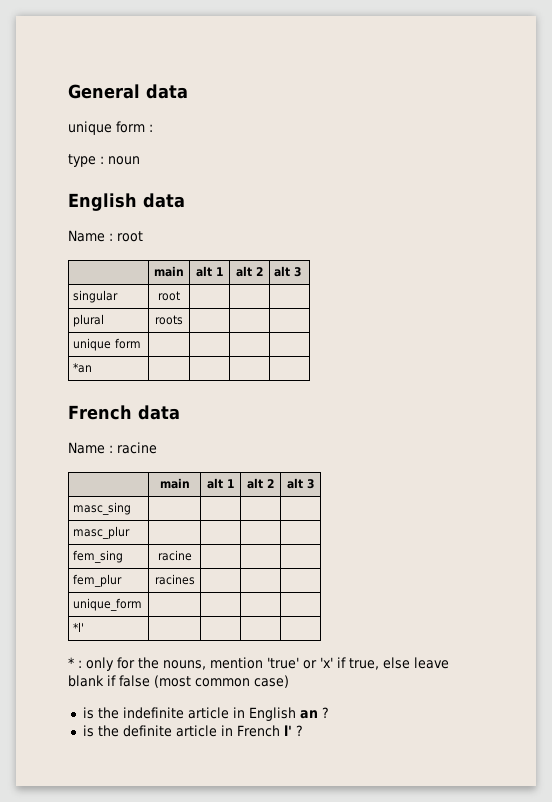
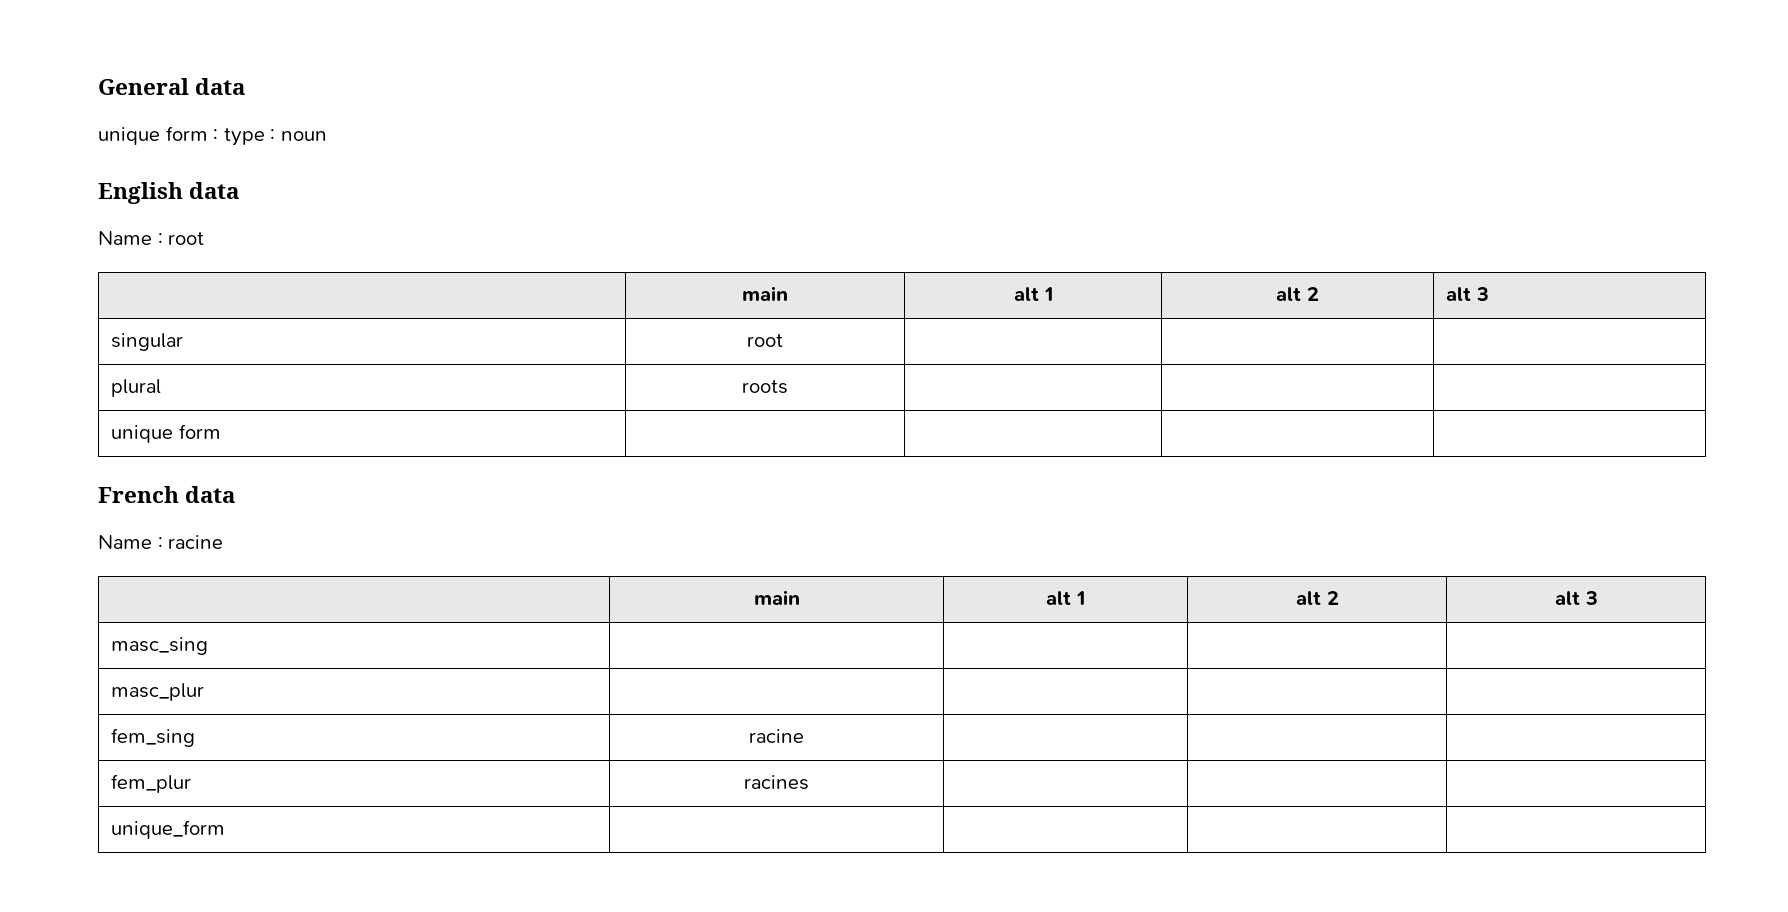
- unique form :
- type : noun
+ unique form : type : noun
- *an | | | |
- *l' | | | |
- * : only for the nouns, mention 'true' or 'x' if true, else leave blank if false (most common case)
- is the indefinite article in English an ?
- is the definite article in French l' ?

